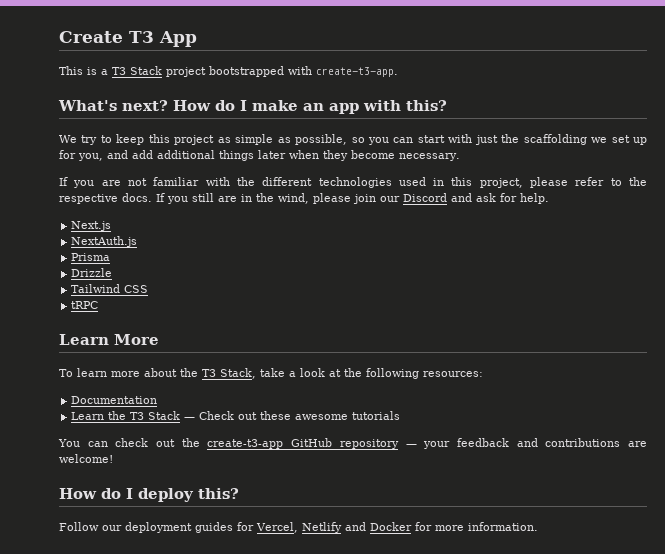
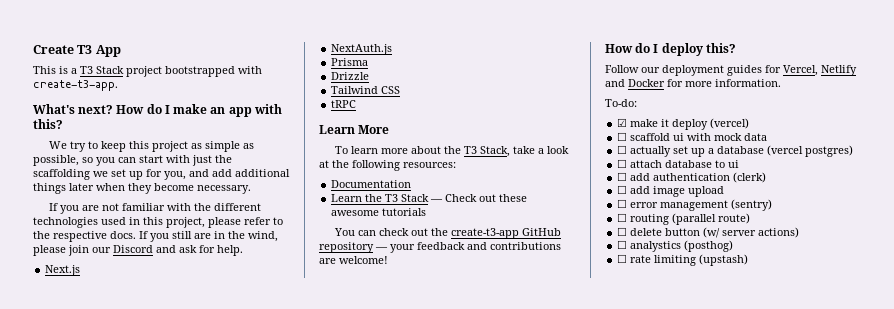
+ To-do:
+ ☑ make it deploy (vercel)
+ ☐ scaffold ui with mock data
+ ☐ actually set up a database (vercel postgres)
+ ☐ attach database to ui
+ ☐ add authentication (clerk)
+ ☐ add image upload
+ ☐ error management (sentry)
+ ☐ routing (parallel route)
+ ☐ delete button (w/ server actions)
+ ☐ analystics (posthog)
+ ☐ rate limiting (upstash)

